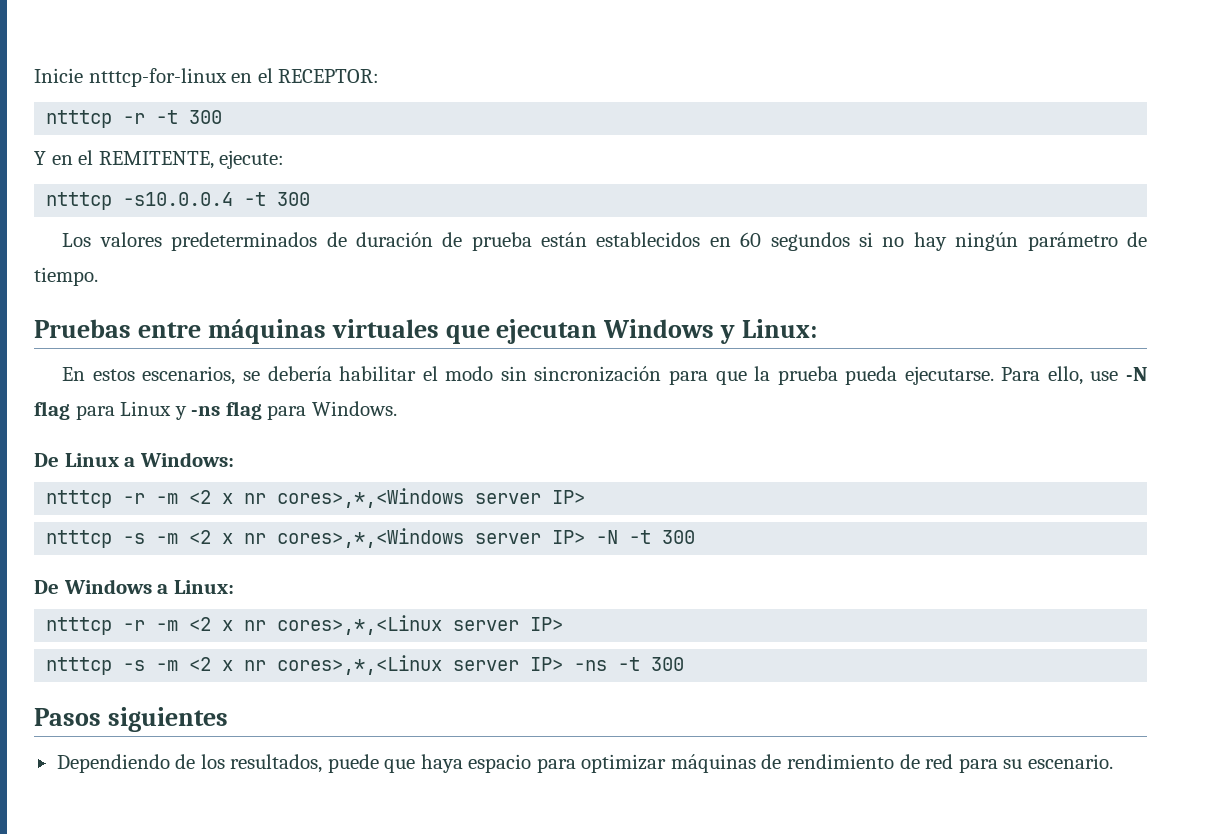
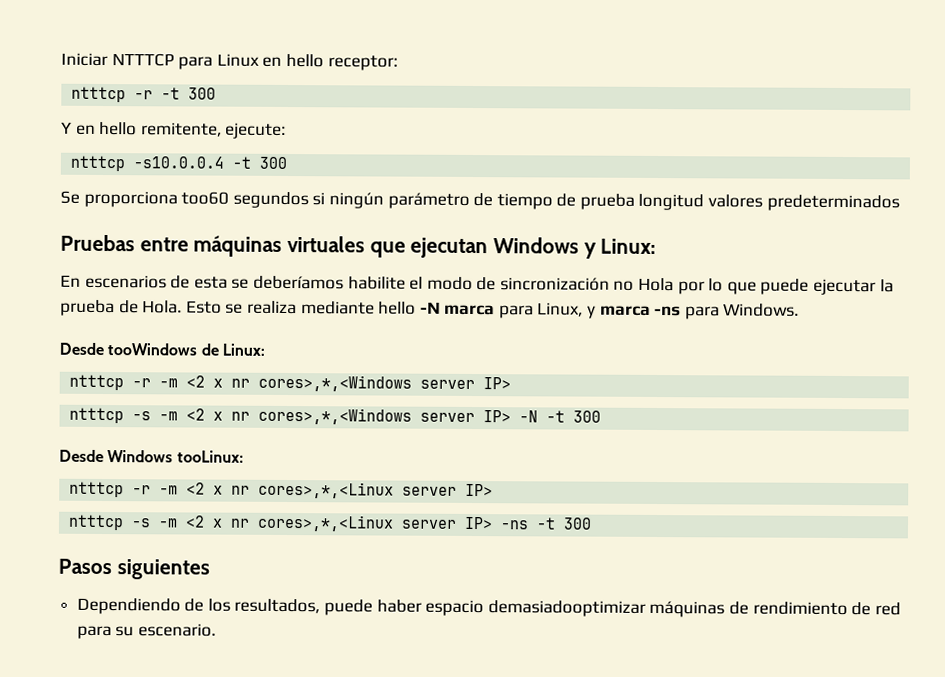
- Inicie ntttcp-for-linux en el RECEPTOR:
+ Iniciar NTTTCP para Linux en hello receptor:
- Y en el REMITENTE, ejecute:
+ Y en hello remitente, ejecute:
- Los valores predeterminados de duración de prueba están establecidos en 60 segundos si no hay ningún parámetro de tiempo.
+ Se proporciona too60 segundos si ningún parámetro de tiempo de prueba longitud valores predeterminados
- En estos escenarios, se debería habilitar el modo sin sincronización para que la prueba pueda ejecutarse. Para ello, use -N flag para Linux y -ns flag para Windows.
- De Linux a Windows:
+ En escenarios de esta se deberíamos habilite el modo de sincronización no Hola por lo que puede ejecutar la prueba de Hola. Esto se realiza mediante hello -N marca para Linux, y marca -ns para Windows.
+ Desde tooWindows de Linux:
- De Windows a Linux:
+ Desde Windows tooLinux:
- Dependiendo de los resultados, puede que haya espacio para optimizar máquinas de rendimiento de red para su escenario.
+ Dependiendo de los resultados, puede haber espacio demasiadooptimizar máquinas de rendimiento de red para su escenario.

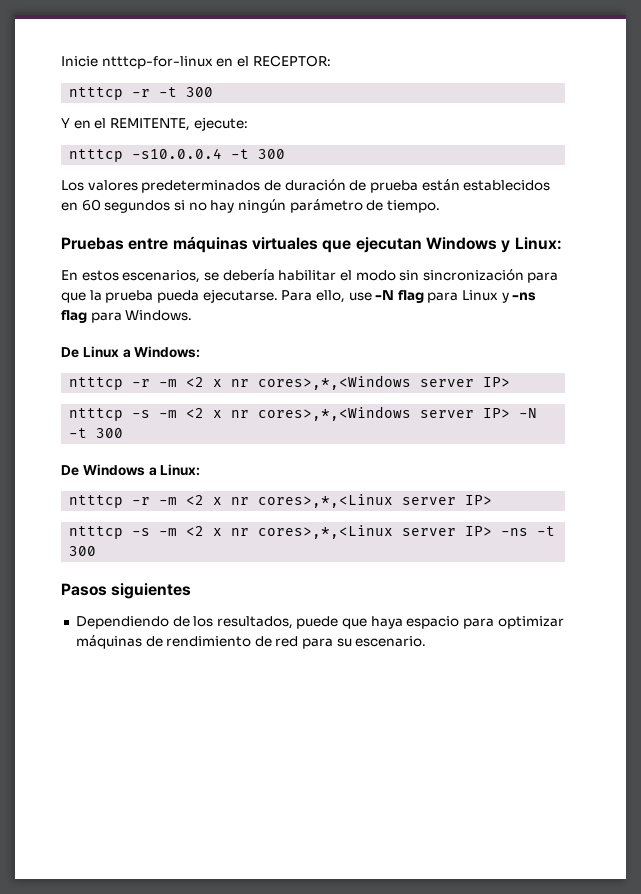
- Iniciar NTTTCP para Linux en hello receptor:
+ Inicie ntttcp-for-linux en el RECEPTOR:
- Y en hello remitente, ejecute:
+ Y en el REMITENTE, ejecute:
- Se proporciona too60 segundos si ningún parámetro de tiempo de prueba longitud valores predeterminados
+ Los valores predeterminados de duración de prueba están establecidos en 60 segundos si no hay ningún parámetro de tiempo.
- En escenarios de esta se deberíamos habilite el modo de sincronización no Hola por lo que puede ejecutar la prueba de Hola. Esto se realiza mediante hello -N marca para Linux, y marca -ns para Windows.
- Desde tooWindows de Linux:
+ En estos escenarios, se debería habilitar el modo sin sincronización para que la prueba pueda ejecutarse. Para ello, use -N flag para Linux y -ns flag para Windows.
+ De Linux a Windows:
- Desde Windows tooLinux:
+ De Windows a Linux:
- Dependiendo de los resultados, puede haber espacio demasiadooptimizar máquinas de rendimiento de red para su escenario.
+ Dependiendo de los resultados, puede que haya espacio para optimizar máquinas de rendimiento de red para su escenario.

